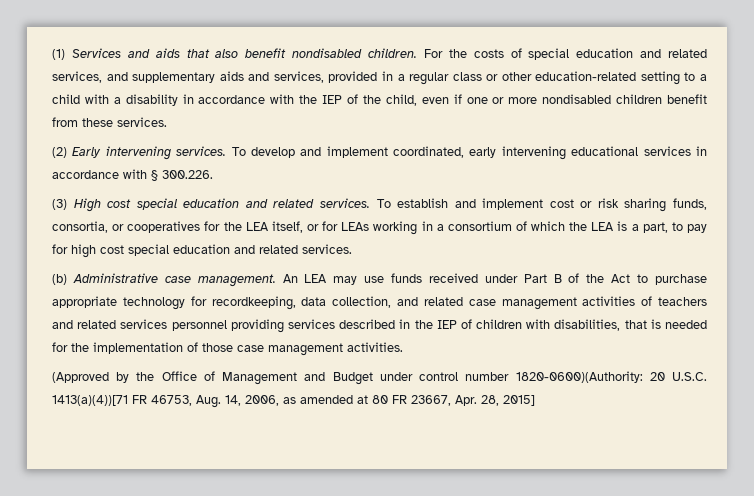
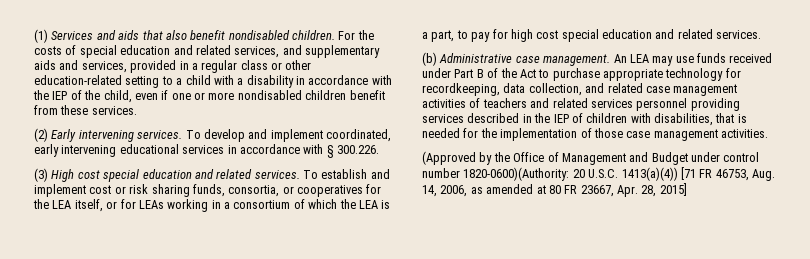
- (Approved by the Office of Management and Budget under control number 1820-0600)(Authority: 20 U.S.C. 1413(a)(4))[71 FR 46753, Aug. 14, 2006, as amended at 80 FR 23667, Apr. 28, 2015]
+ (Approved by the Office of Management and Budget under control number 1820-0600)(Authority: 20 U.S.C. 1413(a)(4)) [71 FR 46753, Aug. 14, 2006, as amended at 80 FR 23667, Apr. 28, 2015]

